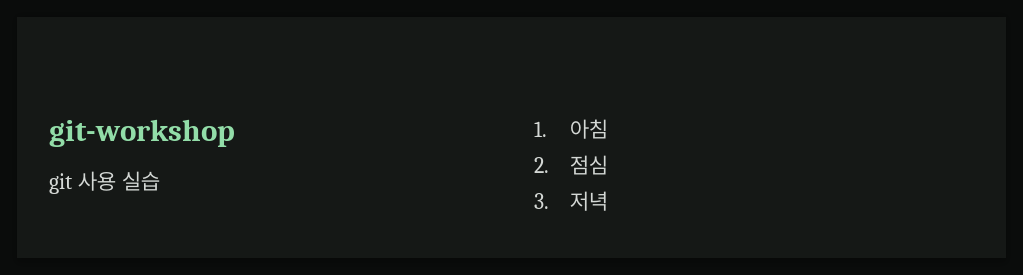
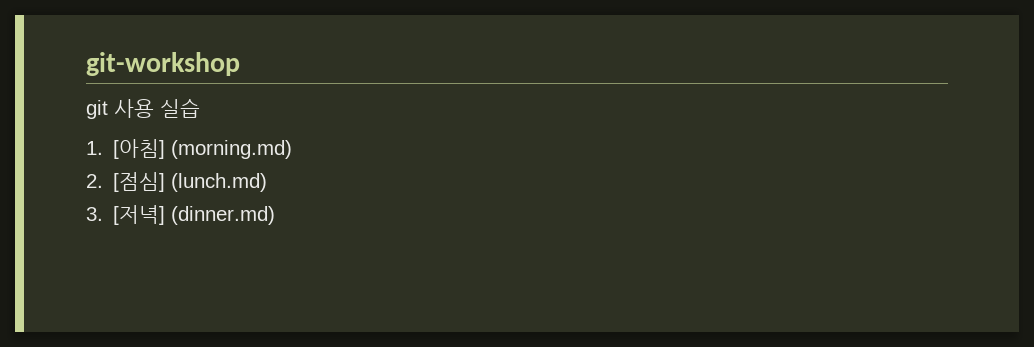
- 1. 아침
+ 1. [아침] (morning.md)
- 2. 점심
+ 2. [점심] (lunch.md)
- 3. 저녁
+ 3. [저녁] (dinner.md)

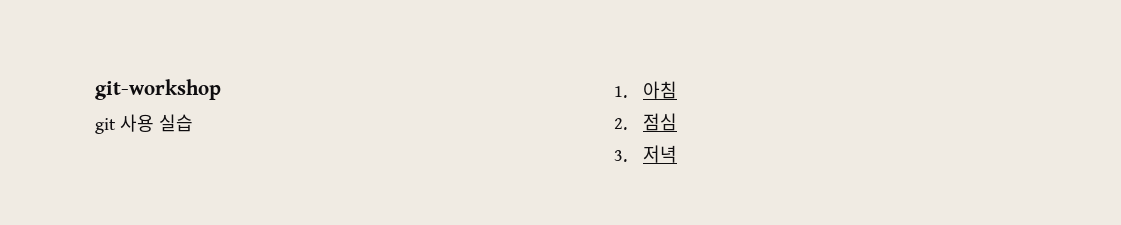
- 1. [아침] (morning.md)
+ 1. 아침
- 2. [점심] (lunch.md)
+ 2. 점심
- 3. [저녁] (dinner.md)
+ 3. 저녁

